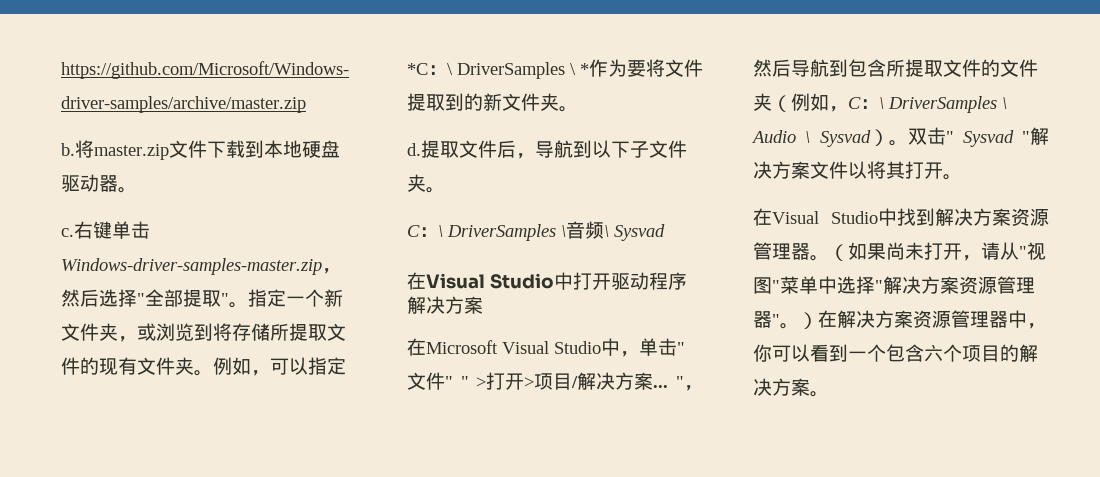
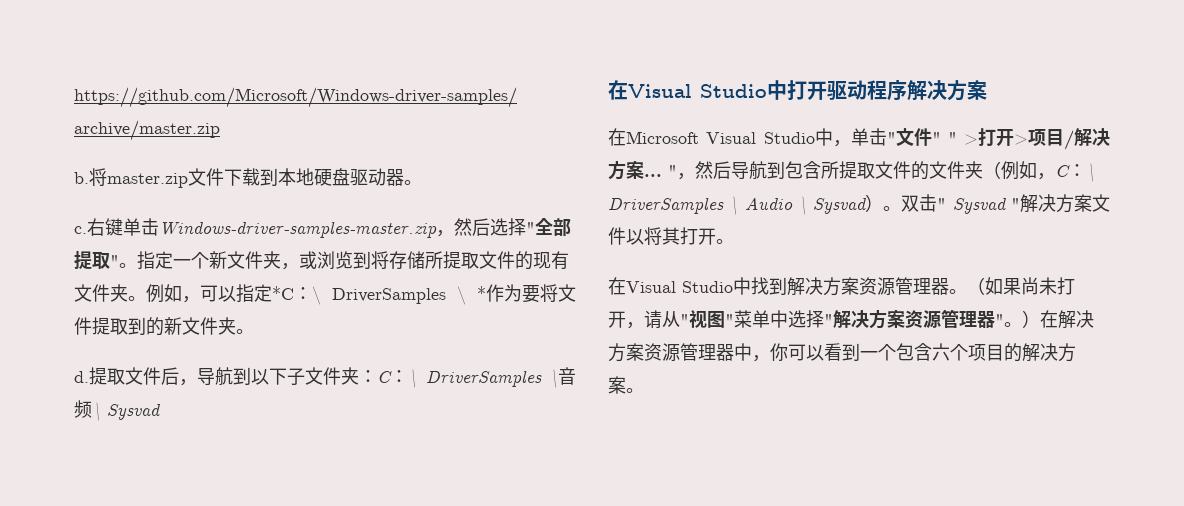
- 提取文件后，导航到以下子文件夹。
- C：\ DriverSamples \音频\ Sysvad
+ 提取文件后，导航到以下子文件夹：C：\ DriverSamples \音频\ Sysvad

